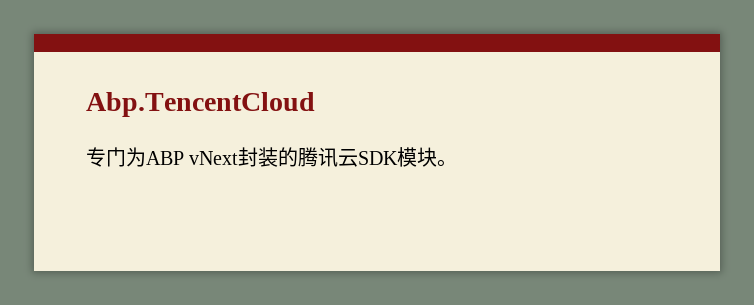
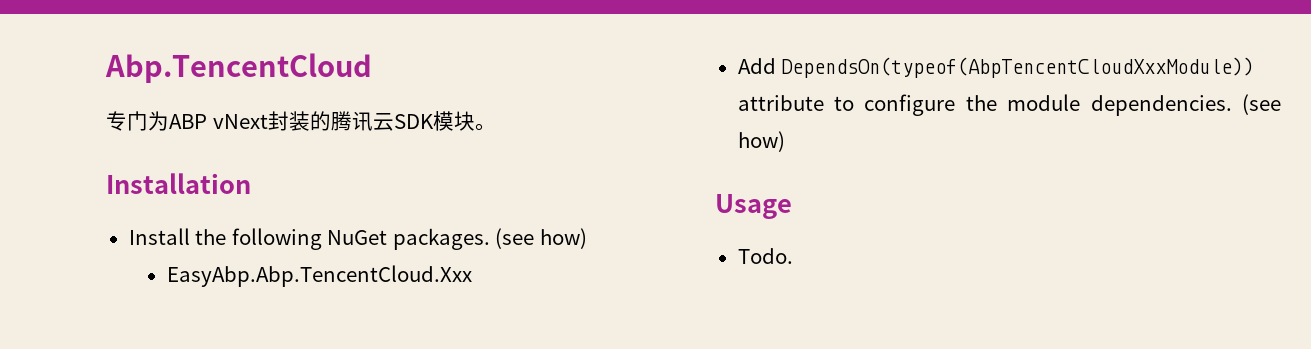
+ Installation
+ Install the following NuGet packages. (see how)
+ EasyAbp.Abp.TencentCloud.Xxx
+ Add DependsOn(typeof(AbpTencentCloudXxxModule)) attribute to configure the module dependencies. (see how)
+ Usage
+ Todo.

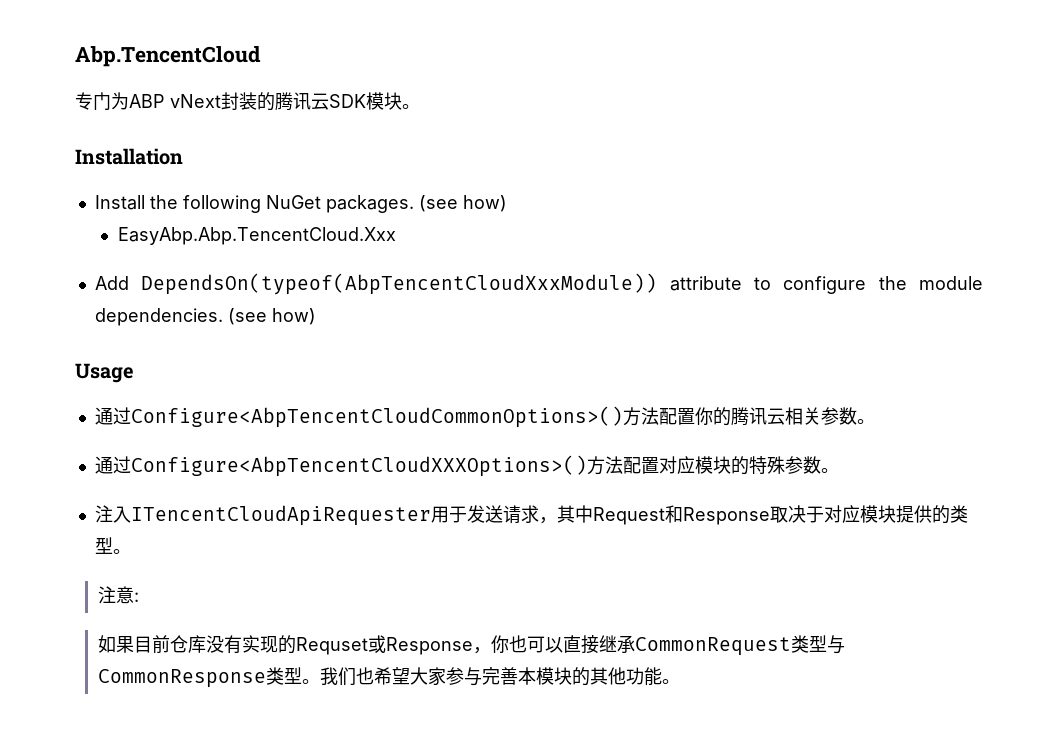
- Todo.
+ 通过Configure<AbpTencentCloudCommonOptions>()方法配置你的腾讯云相关参数。
+ 通过Configure<AbpTencentCloudXXXOptions>()方法配置对应模块的特殊参数。
+ 注入ITencentCloudApiRequester用于发送请求，其中Request和Response取决于对应模块提供的类型。
+ 注意:
+ 如果目前仓库没有实现的Requset或Response，你也可以直接继承CommonRequest类型与CommonResponse类型。我们也希望大家参与完善本模块的其他功能。

